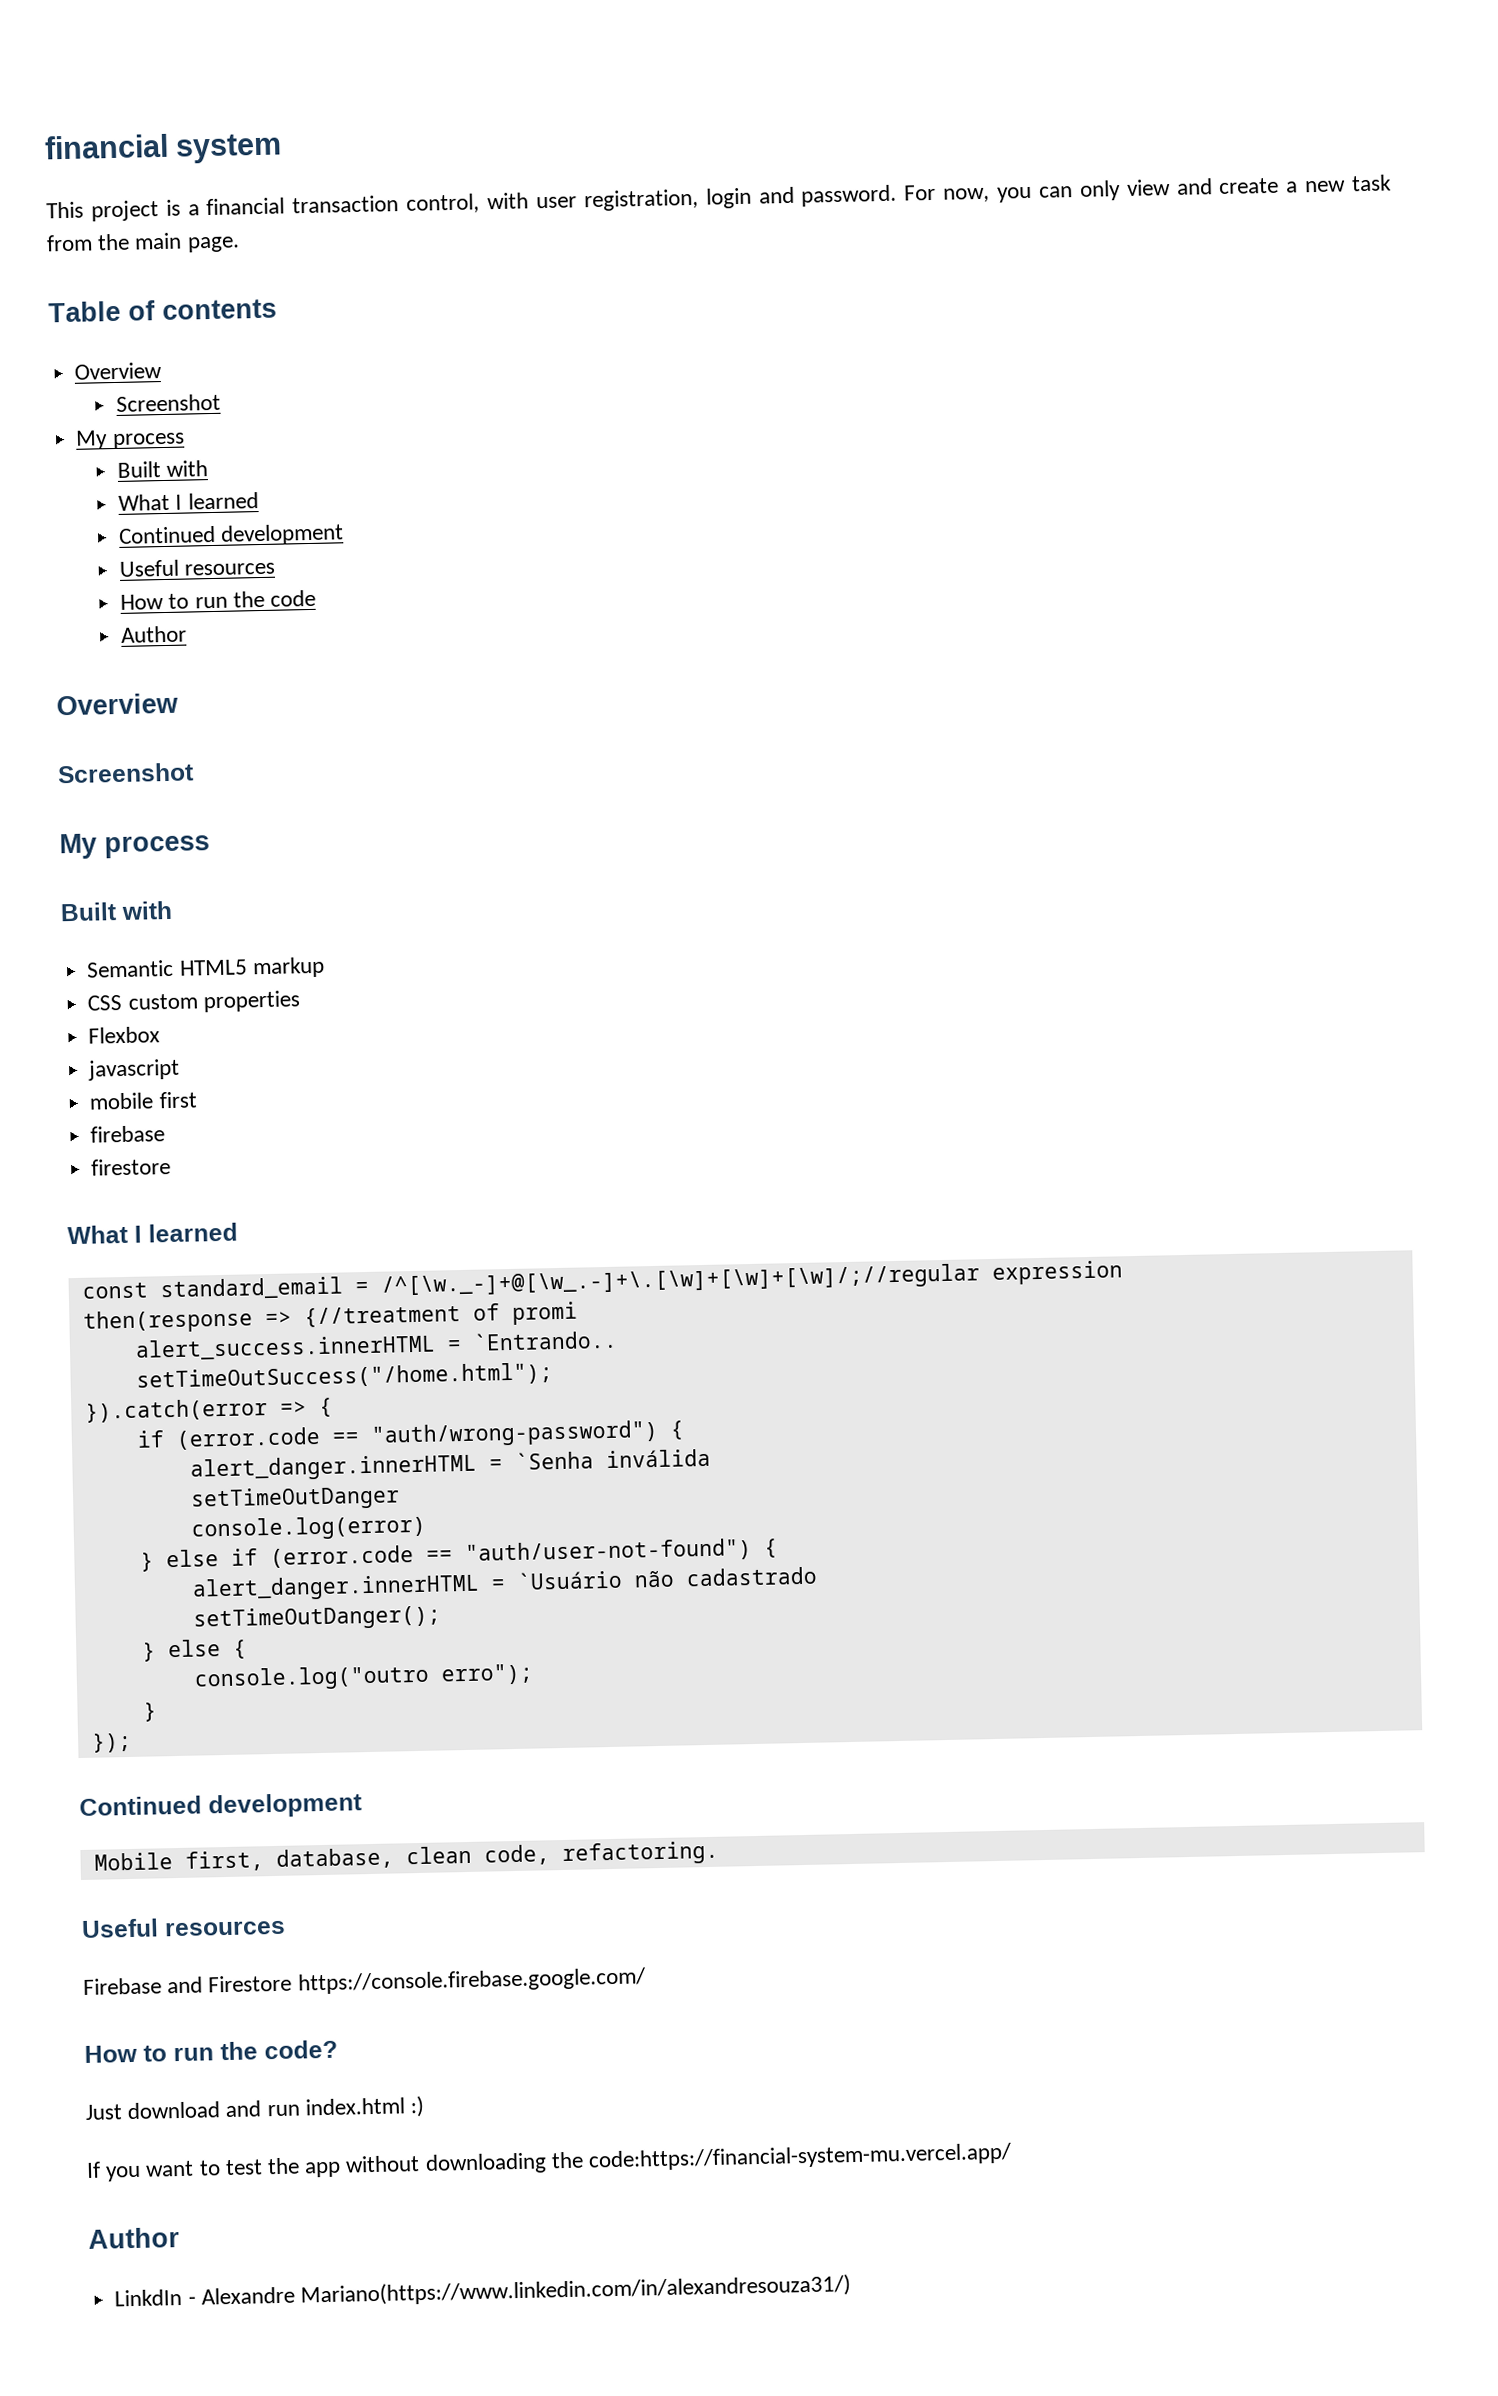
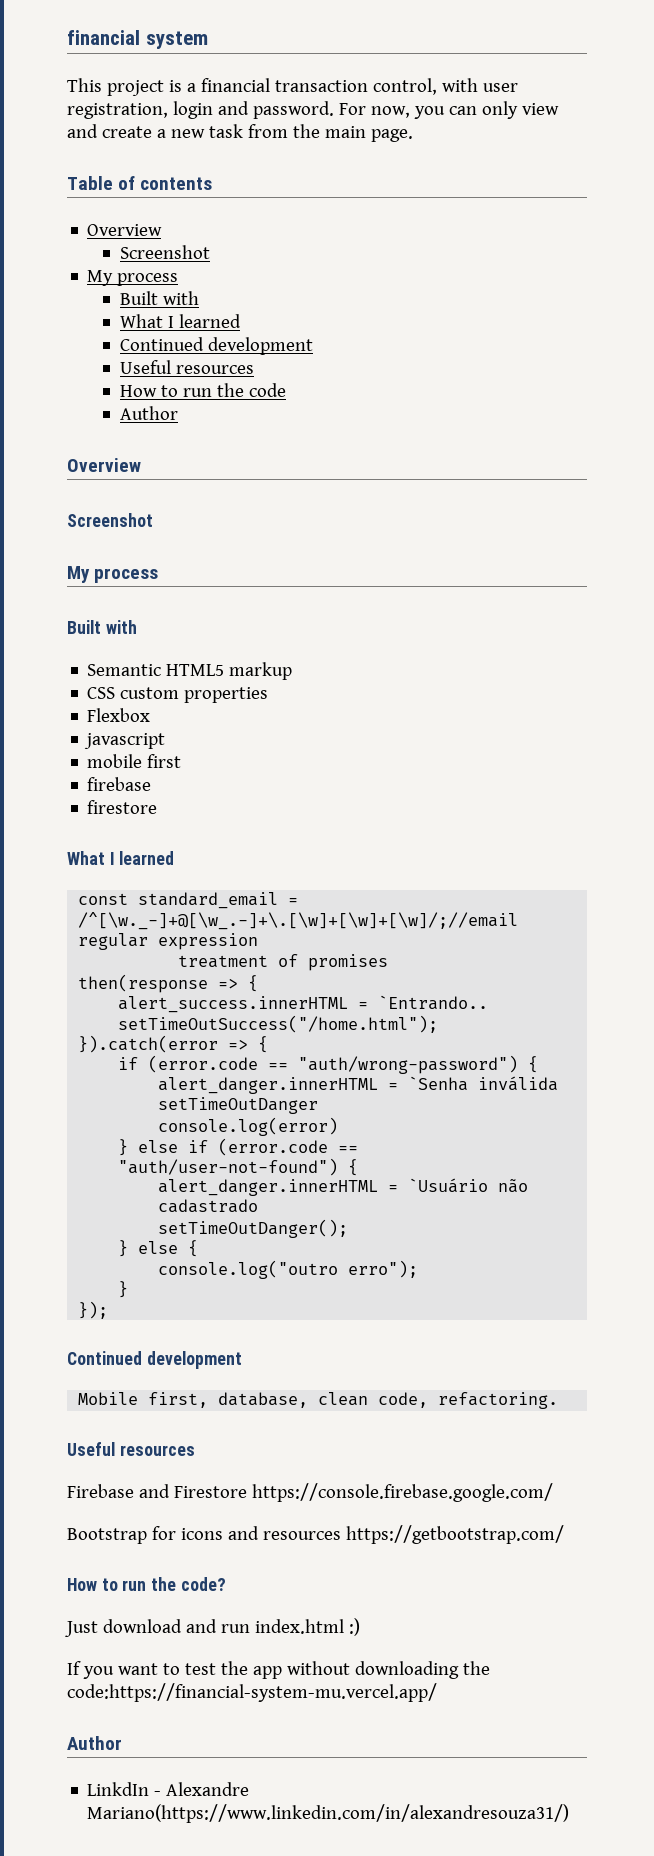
- const standard_email = /^[\w._-]+@[\w_.-]+\.[\w]+[\w]+[\w]/;//regular expression
+ const standard_email = /^[\w._-]+@[\w_.-]+\.[\w]+[\w]+[\w]/;//email regular expression
+ treatment of promises
- then(response => {//treatment of promi
+ then(response => {
+ Bootstrap for icons and resources https://getbootstrap.com/

